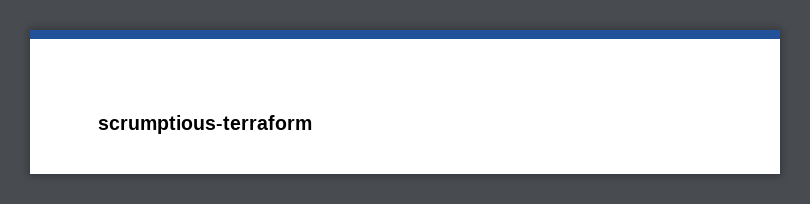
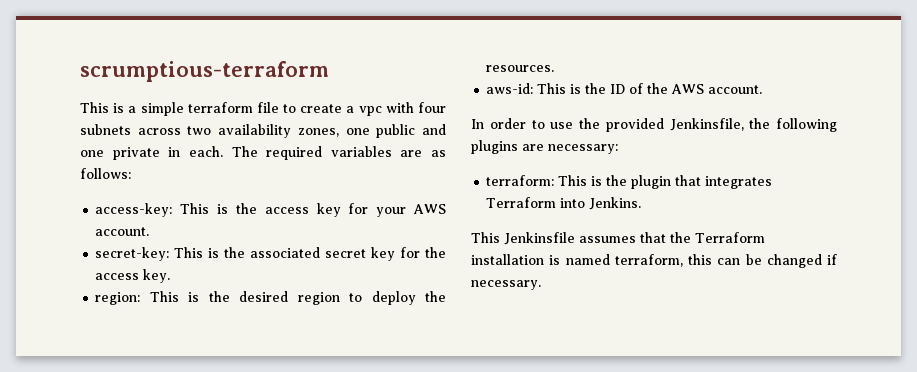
+ This is a simple terraform file to create a vpc with four subnets across two availability zones, one public and one private in each. The required variables are as follows:
+ access-key: This is the access key for your AWS account.
+ secret-key: This is the associated secret key for the access key.
+ region: This is the desired region to deploy the resources.
+ aws-id: This is the ID of the AWS account.
+ In order to use the provided Jenkinsfile, the following plugins are necessary:
+ terraform: This is the plugin that integrates Terraform into Jenkins.
+ This Jenkinsfile assumes that the Terraform installation is named terraform, this can be changed if necessary.

